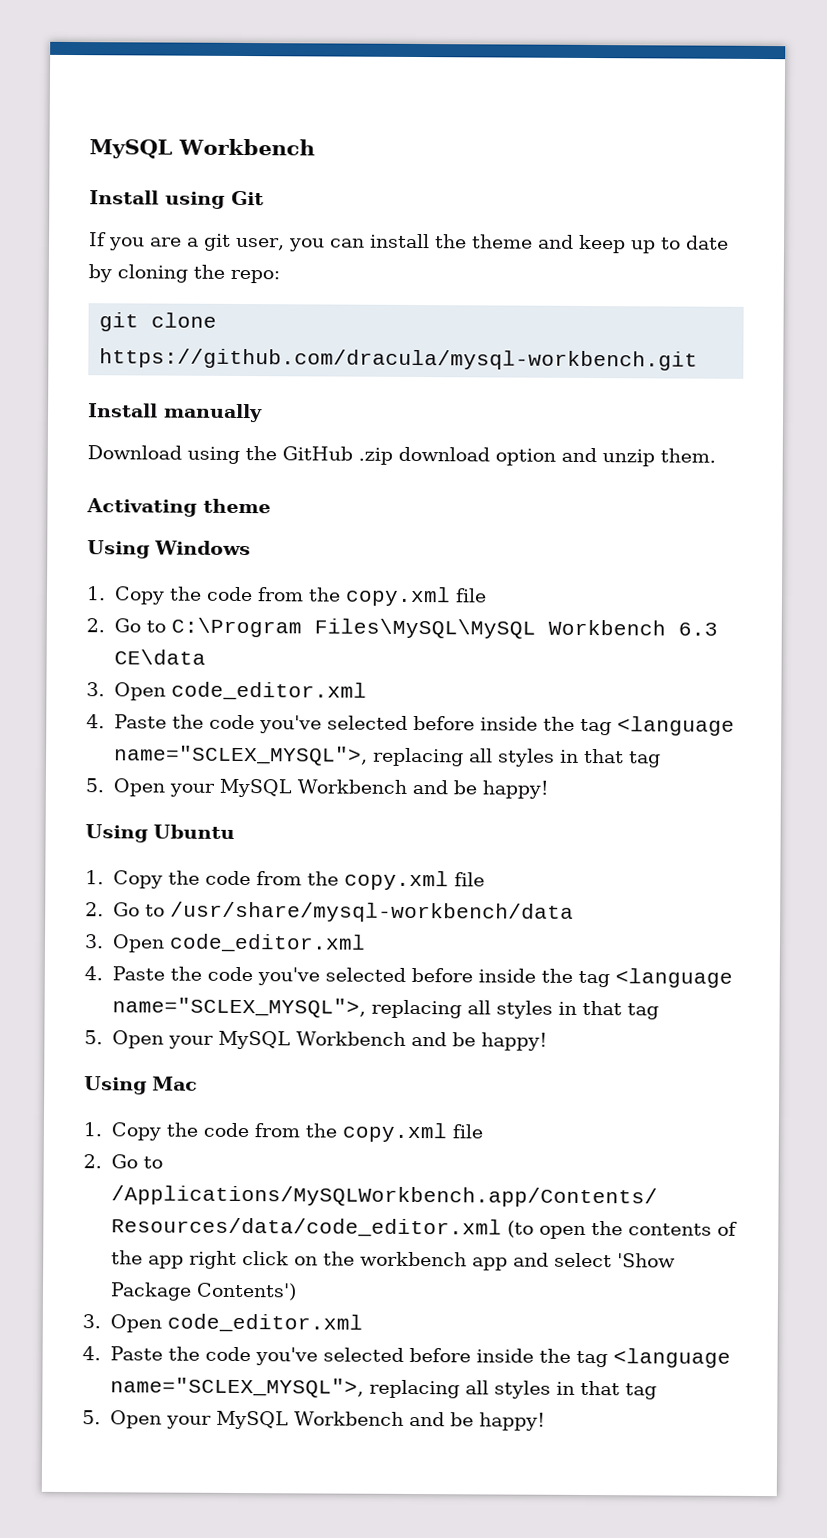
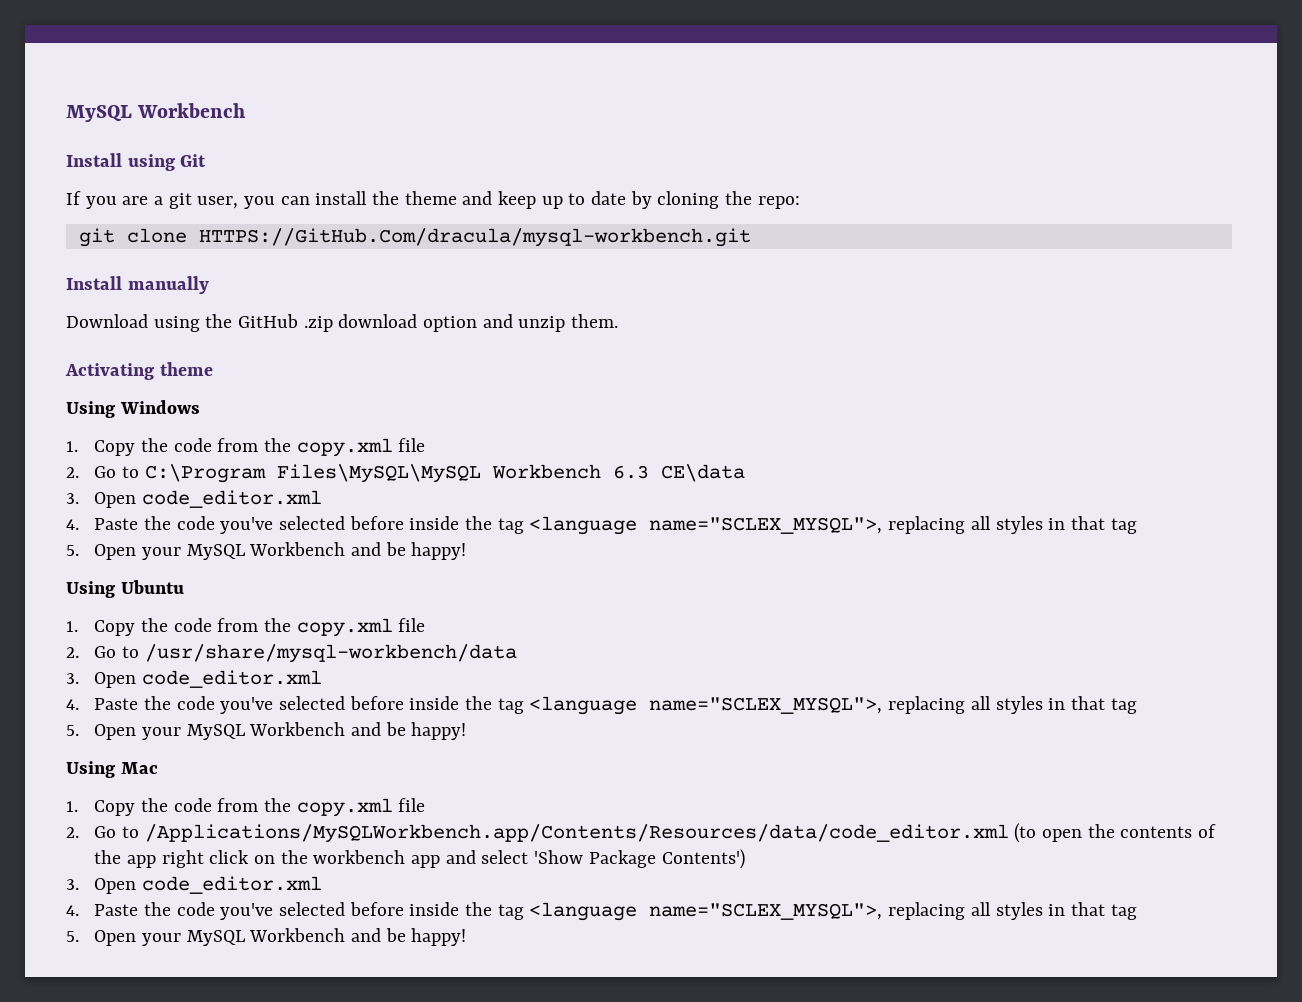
- git clone https://github.com/dracula/mysql-workbench.git
+ git clone HTTPS://GitHub.Com/dracula/mysql-workbench.git

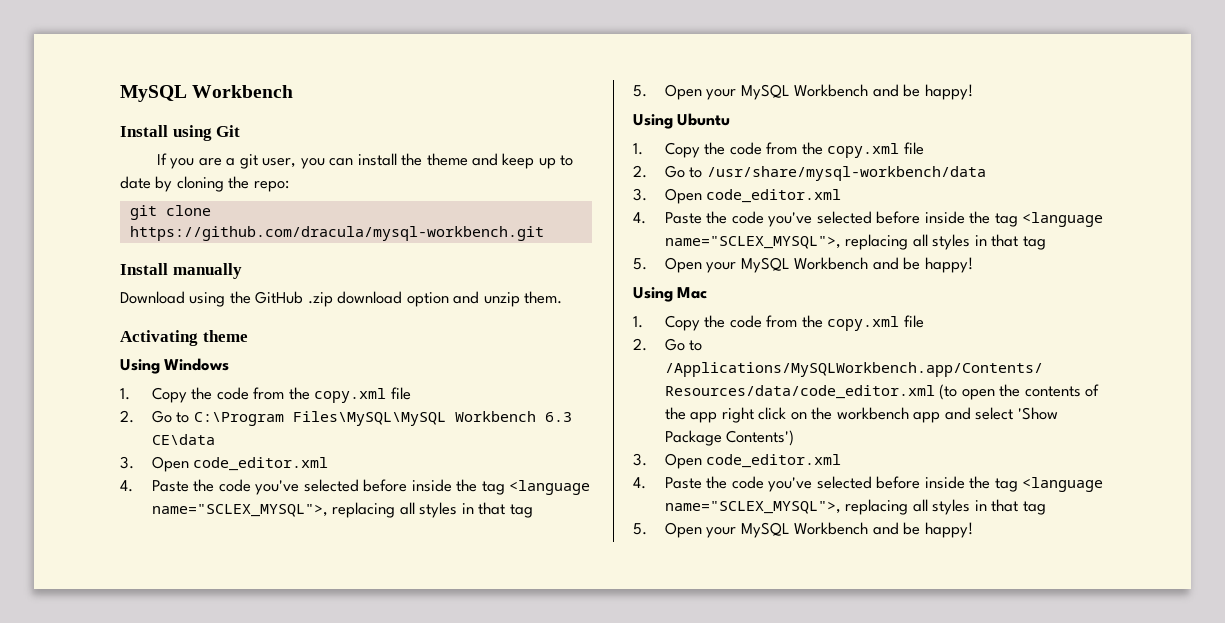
- git clone HTTPS://GitHub.Com/dracula/mysql-workbench.git
+ git clone https://github.com/dracula/mysql-workbench.git

